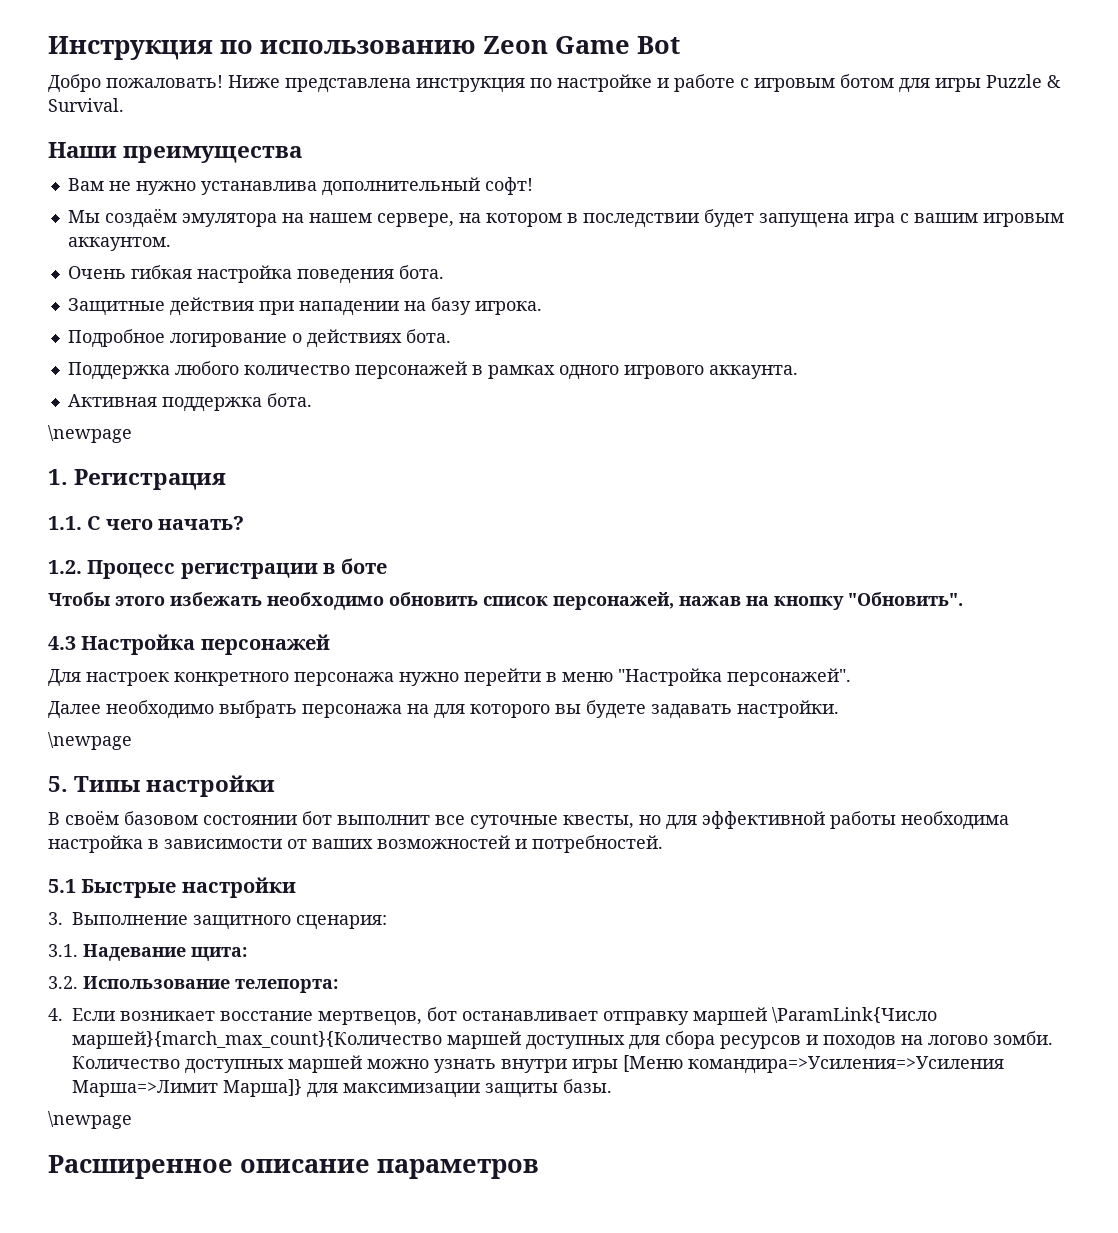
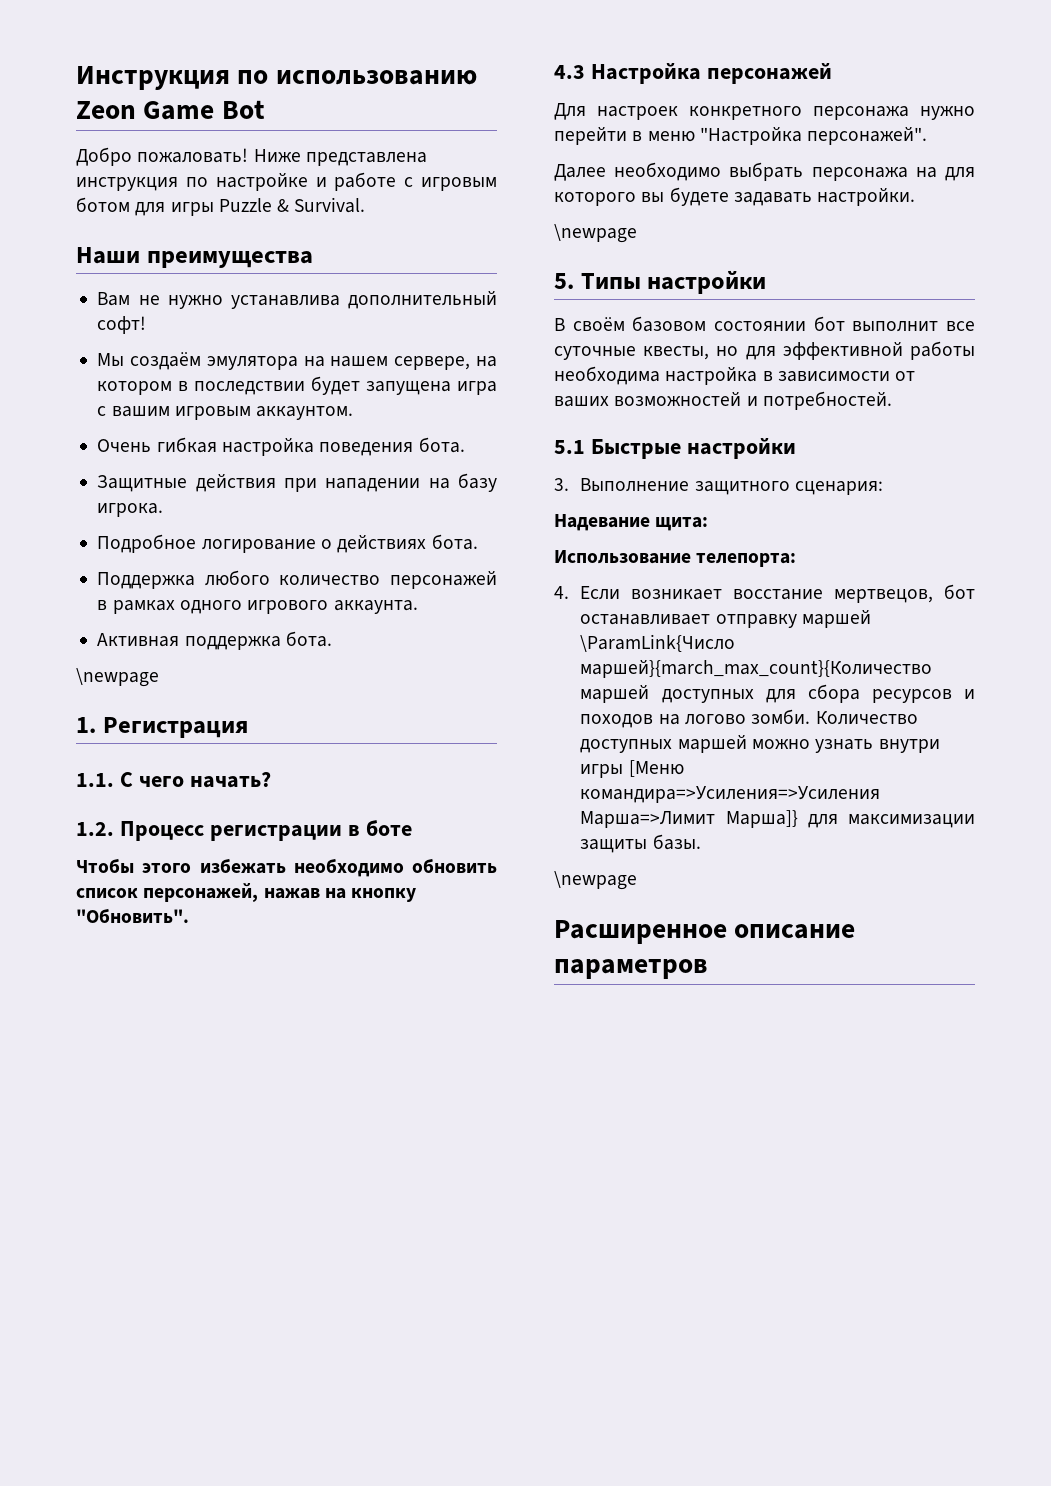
- 3.1. Надевание щита:
+ Надевание щита:
- 3.2. Использование телепорта:
+ Использование телепорта:

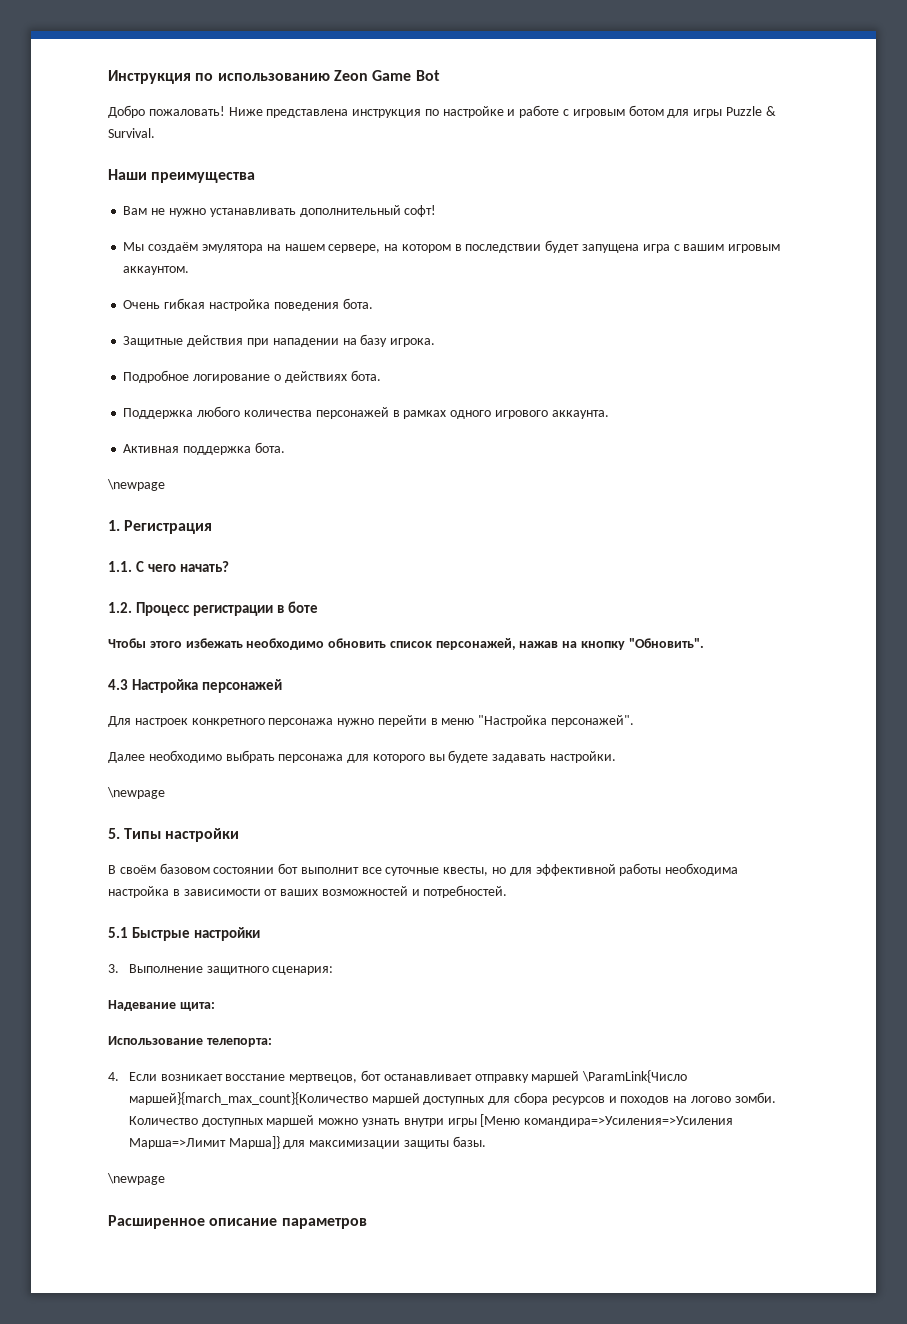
- Вам не нужно устанавлива дополнительный софт!
+ Вам не нужно устанавливать дополнительный софт!
- Поддержка любого количество персонажей в рамках одного игрового аккаунта.
+ Поддержка любого количества персонажей в рамках одного игрового аккаунта.
- Далее необходимо выбрать персонажа на для которого вы будете задавать настройки.
+ Далее необходимо выбрать персонажа для которого вы будете задавать настройки.

